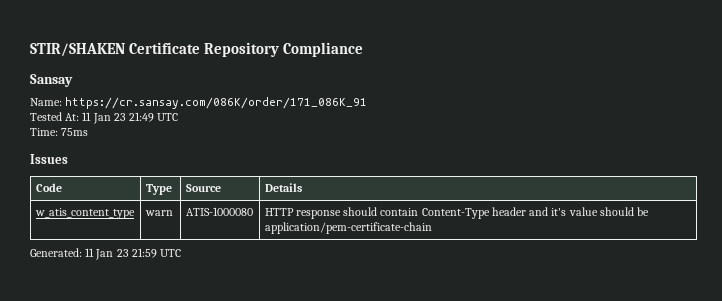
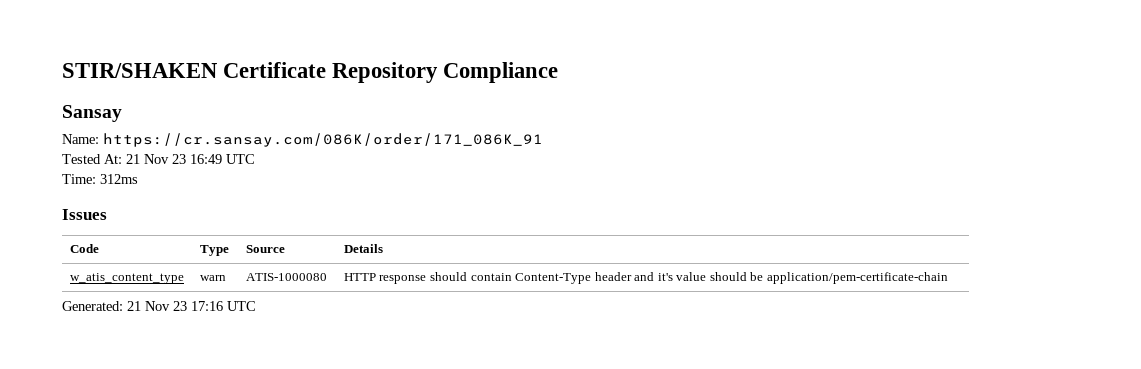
- Tested At: 11 Jan 23 21:49 UTC
+ Tested At: 21 Nov 23 16:49 UTC
- Time: 75ms
+ Time: 312ms
- Generated: 11 Jan 23 21:59 UTC
+ Generated: 21 Nov 23 17:16 UTC

